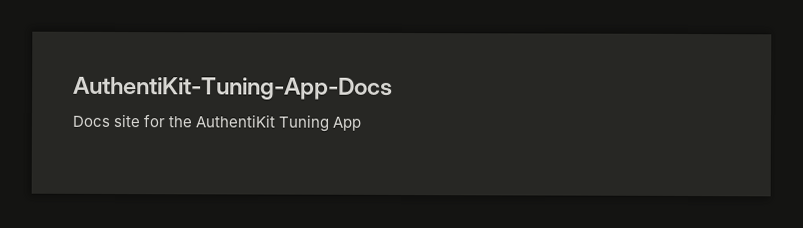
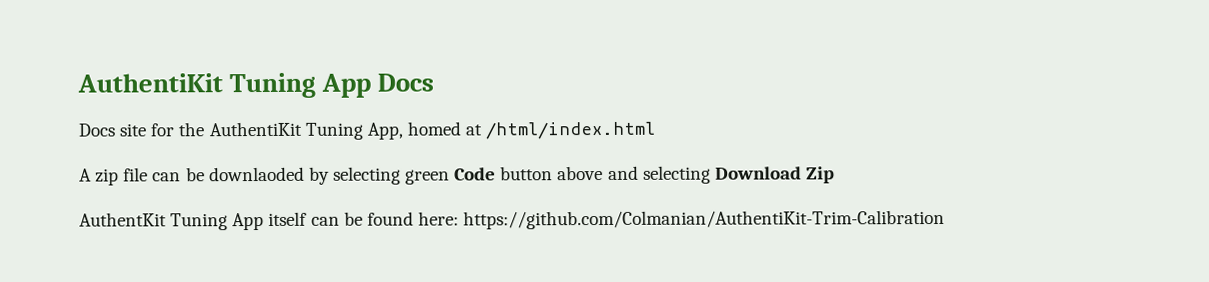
- AuthentiKit-Tuning-App-Docs
+ AuthentiKit Tuning App Docs
- Docs site for the AuthentiKit Tuning App
+ Docs site for the AuthentiKit Tuning App, homed at /html/index.html
+ A zip file can be downlaoded by selecting green Code button above and selecting Download Zip
+ AuthentKit Tuning App itself can be found here: https://github.com/Colmanian/AuthentiKit-Trim-Calibration

